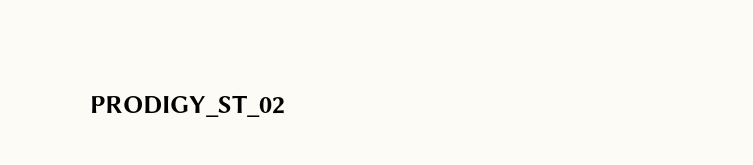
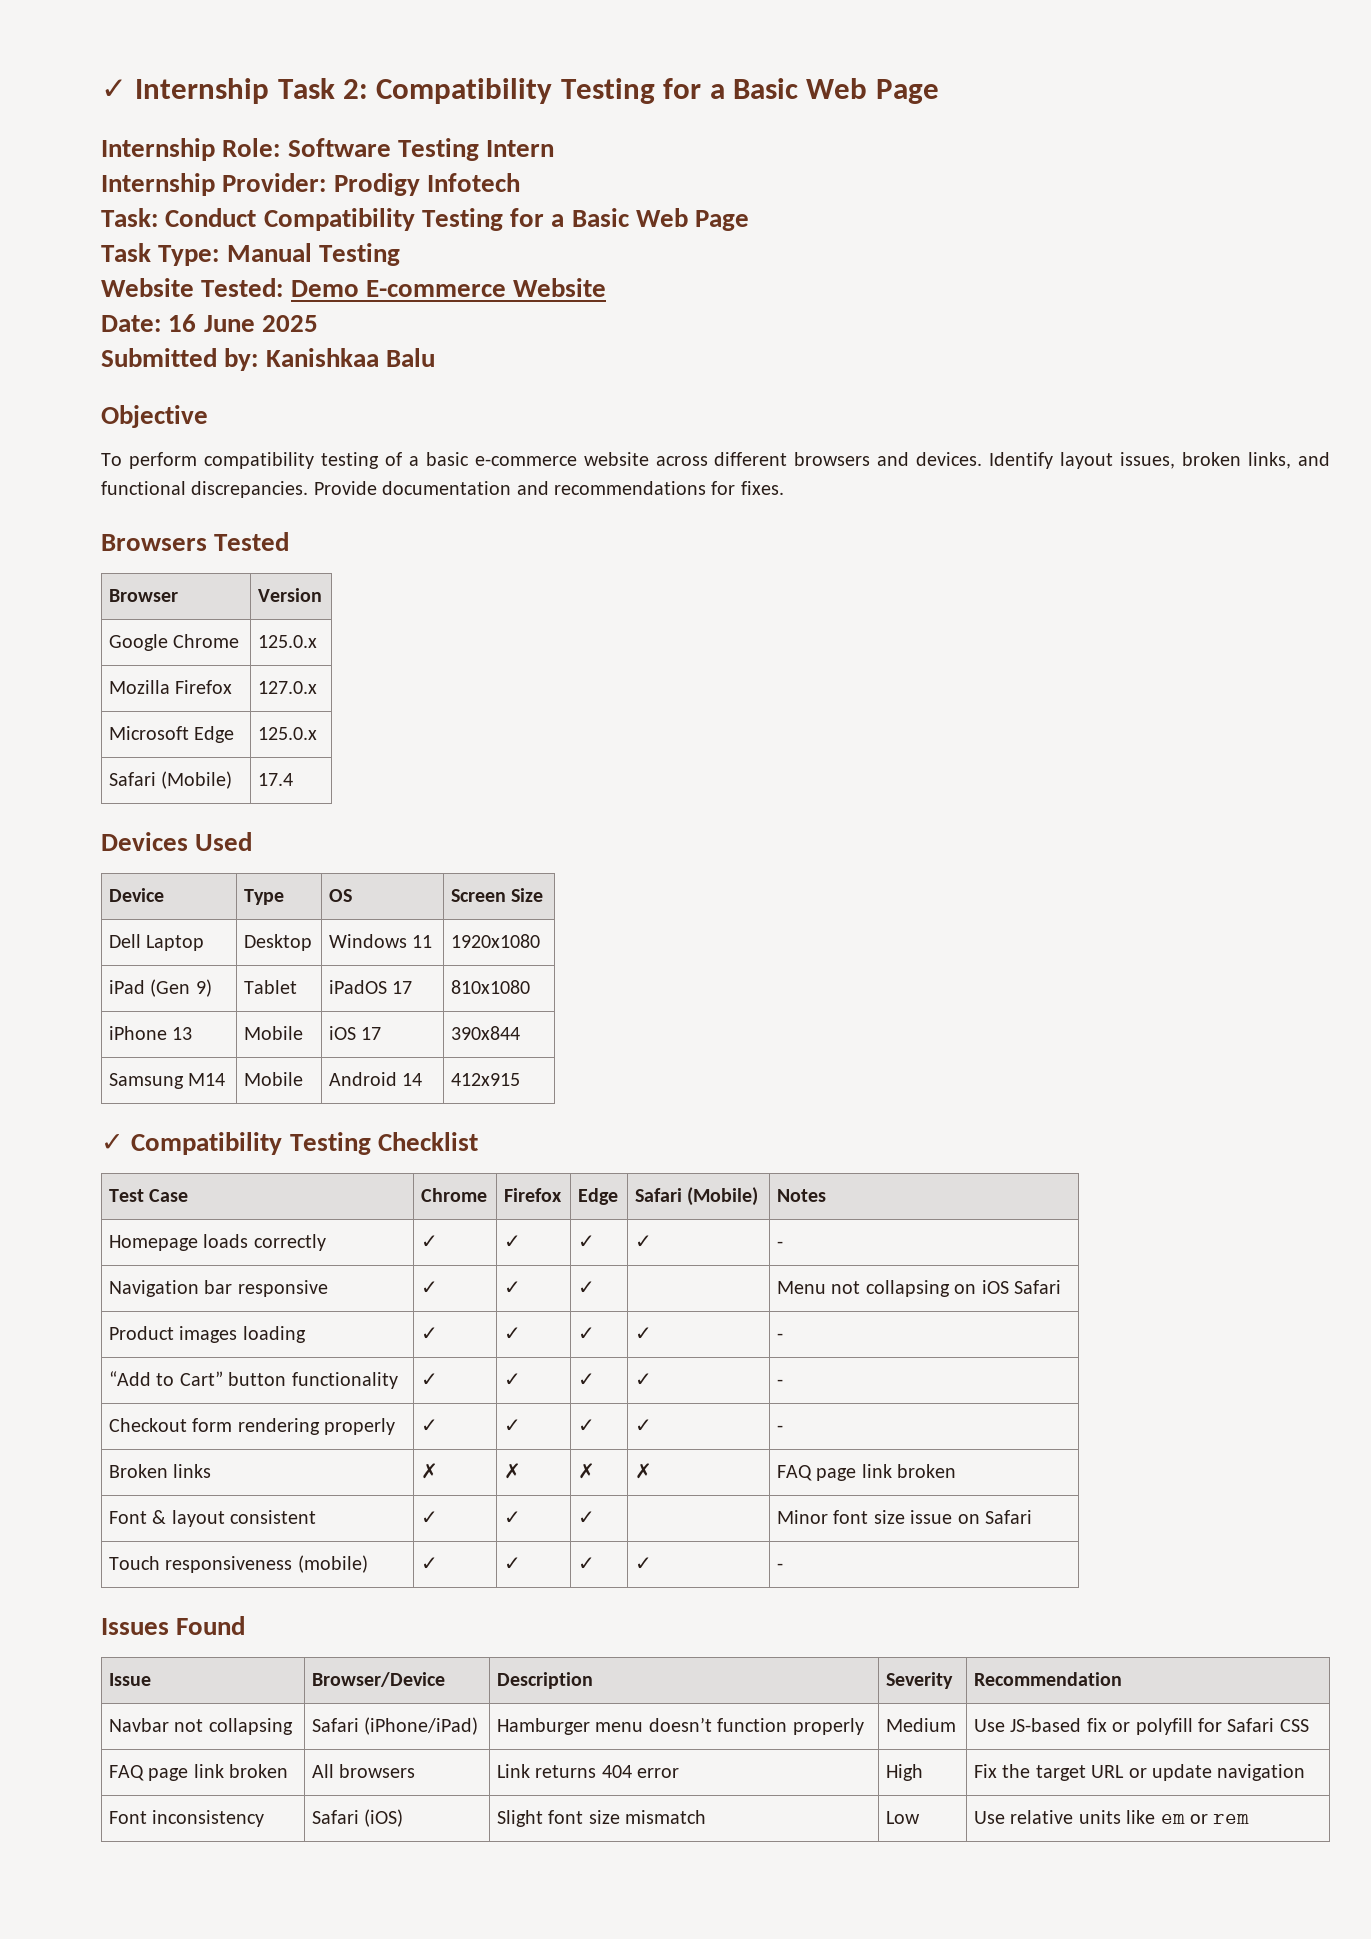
- PRODIGY_ST_02
+ ✓ Internship Task 2: Compatibility Testing for a Basic Web Page
+ Internship Role: Software Testing Intern
+ Internship Provider: Prodigy Infotech
+ Task: Conduct Compatibility Testing for a Basic Web Page
+ Task Type: Manual Testing
+ Website Tested: Demo E-commerce Website
+ Date: 16 June 2025
+ Submitted by: Kanishkaa Balu
+ Objective
+ To perform compatibility testing of a basic e-commerce website across different browsers and devices. Identify layout issues, broken links, and functional discrepancies. Provide documentation and recommendations for fixes.
+ Browsers Tested
+ Browser | Version
+ Google Chrome | 125.0.x
+ Mozilla Firefox | 127.0.x
+ Microsoft Edge | 125.0.x
+ Safari (Mobile) | 17.4
+ Devices Used
+ Device | Type | OS | Screen Size
+ Dell Laptop | Desktop | Windows 11 | 1920x1080
+ iPad (Gen 9) | Tablet | iPadOS 17 | 810x1080
+ iPhone 13 | Mobile | iOS 17 | 390x844
+ Samsung M14 | Mobile | Android 14 | 412x915
+ ✓ Compatibility Testing Checklist
+ Test Case | Chrome | Firefox | Edge | Safari (Mobile) | Notes
+ Homepage loads correctly | ✓ | ✓ | ✓ | ✓ | -
+ Navigation bar responsive | ✓ | ✓ | ✓ | | Menu not collapsing on iOS Safari
+ Product images loading | ✓ | ✓ | ✓ | ✓ | -
+ “Add to Cart” button functionality | ✓ | ✓ | ✓ | ✓ | -
+ Checkout form rendering properly | ✓ | ✓ | ✓ | ✓ | -
+ Broken links | ✗ | ✗ | ✗ | ✗ | FAQ page link broken
+ Font & layout consistent | ✓ | ✓ | ✓ | | Minor font size issue on Safari
+ Touch responsiveness (mobile) | ✓ | ✓ | ✓ | ✓ | -
+ Issues Found
+ Issue | Browser/Device | Description | Severity | Recommendation
+ Navbar not collapsing | Safari (iPhone/iPad) | Hamburger menu doesn’t function properly | Medium | Use JS-based fix or polyfill for Safari CSS
+ FAQ page link broken | All browsers | Link returns 404 error | High | Fix the target URL or update navigation
+ Font inconsistency | Safari (iOS) | Slight font size mismatch | Low | Use relative units like em or rem

